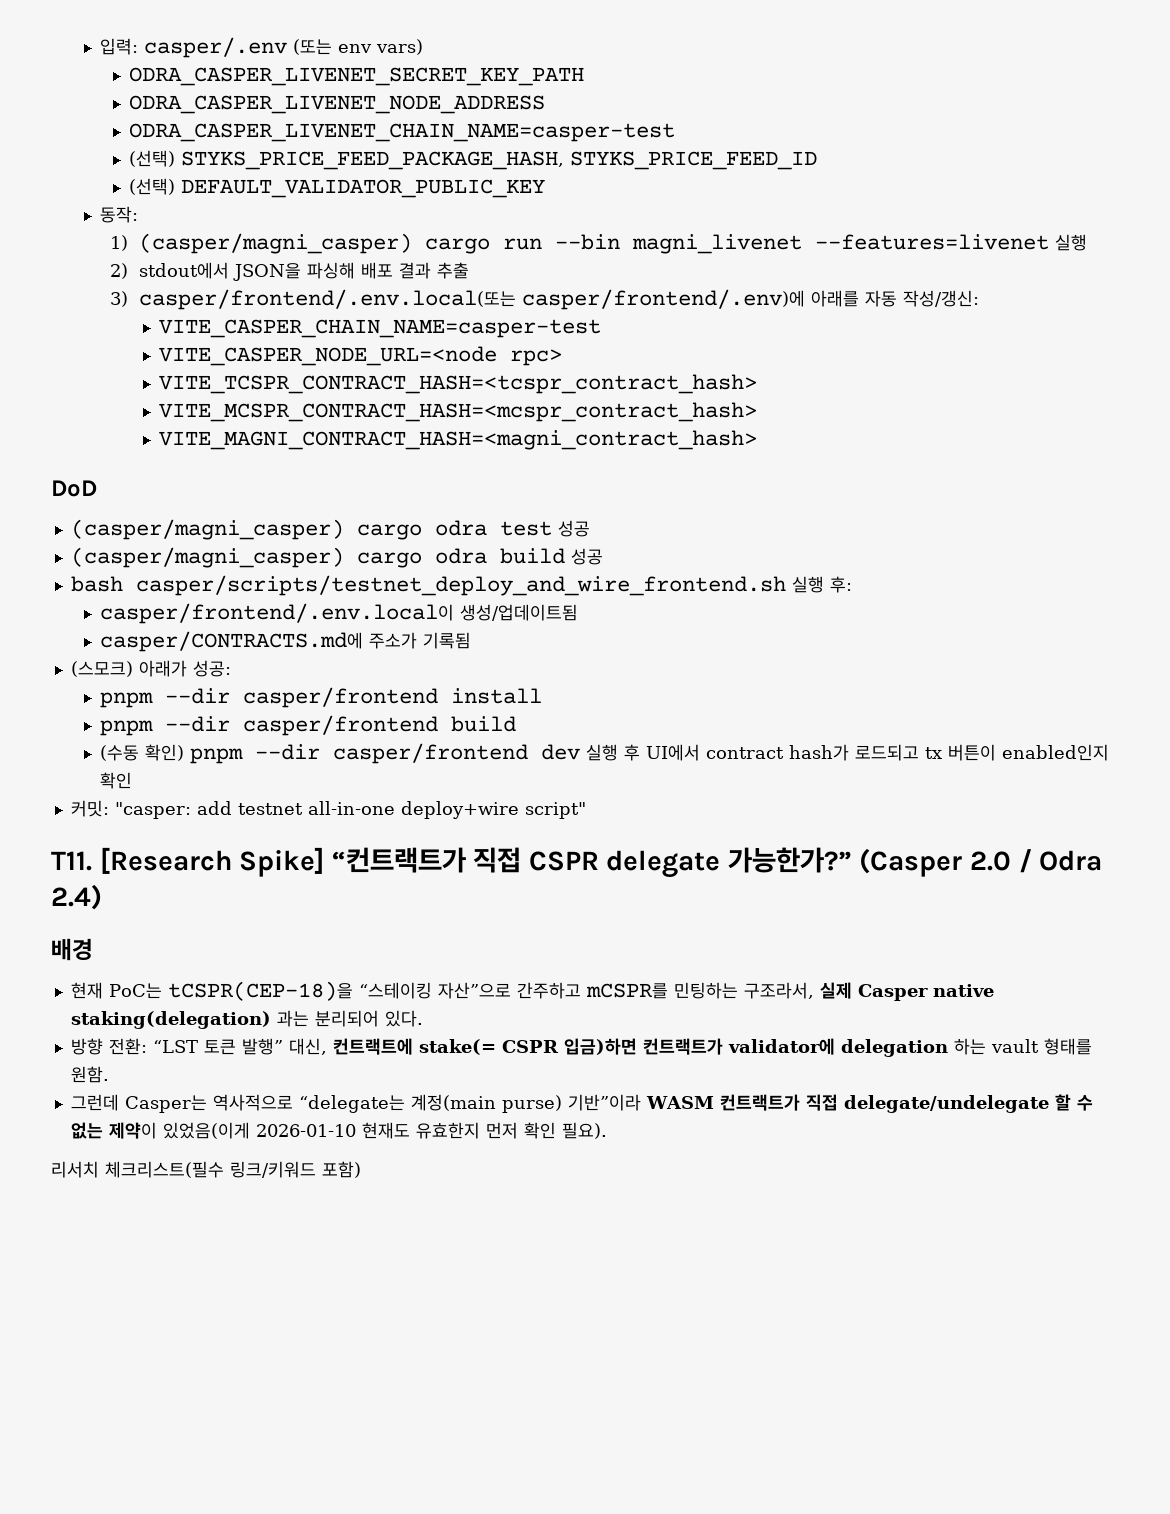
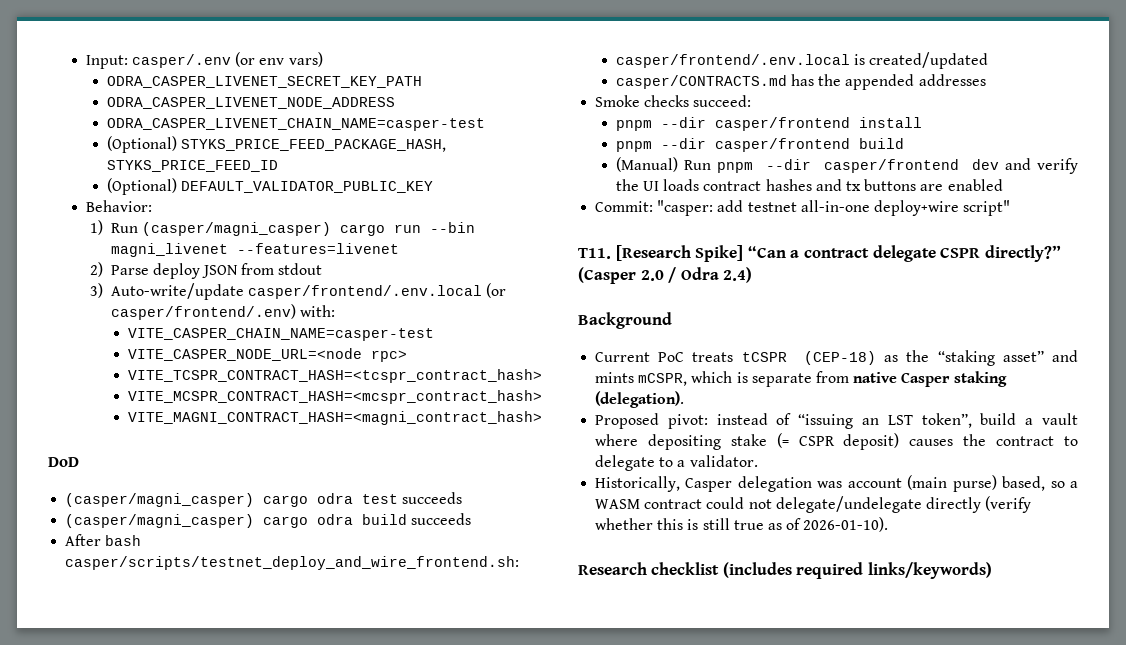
- 입력: casper/.env (또는 env vars)
+ Input: casper/.env (or env vars)
- (선택) STYKS_PRICE_FEED_PACKAGE_HASH, STYKS_PRICE_FEED_ID
+ (Optional) STYKS_PRICE_FEED_PACKAGE_HASH, STYKS_PRICE_FEED_ID
- (선택) DEFAULT_VALIDATOR_PUBLIC_KEY
+ (Optional) DEFAULT_VALIDATOR_PUBLIC_KEY
- 동작:
+ Behavior:
- 1) (casper/magni_casper) cargo run --bin magni_livenet --features=livenet 실행
+ 1) Run (casper/magni_casper) cargo run --bin magni_livenet --features=livenet
- 2) stdout에서 JSON을 파싱해 배포 결과 추출
- 3) casper/frontend/.env.local(또는 casper/frontend/.env)에 아래를 자동 작성/갱신:
+ 2) Parse deploy JSON from stdout
+ 3) Auto-write/update casper/frontend/.env.local (or casper/frontend/.env) with:
- (casper/magni_casper) cargo odra test 성공
+ (casper/magni_casper) cargo odra test succeeds
- (casper/magni_casper) cargo odra build 성공
- bash casper/scripts/testnet_deploy_and_wire_frontend.sh 실행 후:
- casper/frontend/.env.local이 생성/업데이트됨
- casper/CONTRACTS.md에 주소가 기록됨
- (스모크) 아래가 성공:
+ (casper/magni_casper) cargo odra build succeeds
+ After bash casper/scripts/testnet_deploy_and_wire_frontend.sh:
+ casper/frontend/.env.local is created/updated
+ casper/CONTRACTS.md has the appended addresses
+ Smoke checks succeed:
- (수동 확인) pnpm --dir casper/frontend dev 실행 후 UI에서 contract hash가 로드되고 tx 버튼이 enabled인지 확인
- 커밋: "casper: add testnet all-in-one deploy+wire script"
+ (Manual) Run pnpm --dir casper/frontend dev and verify the UI loads contract hashes and tx buttons are enabled
+ Commit: "casper: add testnet all-in-one deploy+wire script"
- T11. [Research Spike] “컨트랙트가 직접 CSPR delegate 가능한가?”
+ T11. [Research Spike] “Can a contract delegate CSPR directly?”
- 배경
- 현재 PoC는 tCSPR(CEP-18)을 “스테이킹 자산”으로 간주하고 mCSPR를 민팅하는 구조라서, 실제 Casper native staking(delegation) 과는 분리되어 있다.
- 방향 전환: “LST 토큰 발행” 대신, 컨트랙트에 stake(= CSPR 입금)하면 컨트랙트가 validator에 delegation 하는 vault 형태를 원함.
- 그런데 Casper는 역사적으로 “delegate는 계정(main purse) 기반”이라 WASM 컨트랙트가 직접 delegate/undelegate 할 수 없는 제약이 있었음(이게 2026-01-10 현재도 유효한지 먼저 확인 필요).
- 리서치 체크리스트(필수 링크/키워드 포함)
+ Background
+ Current PoC treats tCSPR (CEP-18) as the “staking asset” and mints mCSPR, which is separate from native Casper staking (delegation).
+ Proposed pivot: instead of “issuing an LST token”, build a vault where depositing stake (= CSPR deposit) causes the contract to delegate to a validator.
+ Historically, Casper delegation was account (main purse) based, so a WASM contract could not delegate/undelegate directly (verify whether this is still true as of 2026-01-10).
+ Research checklist (includes required links/keywords)

